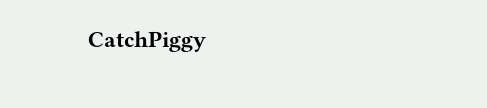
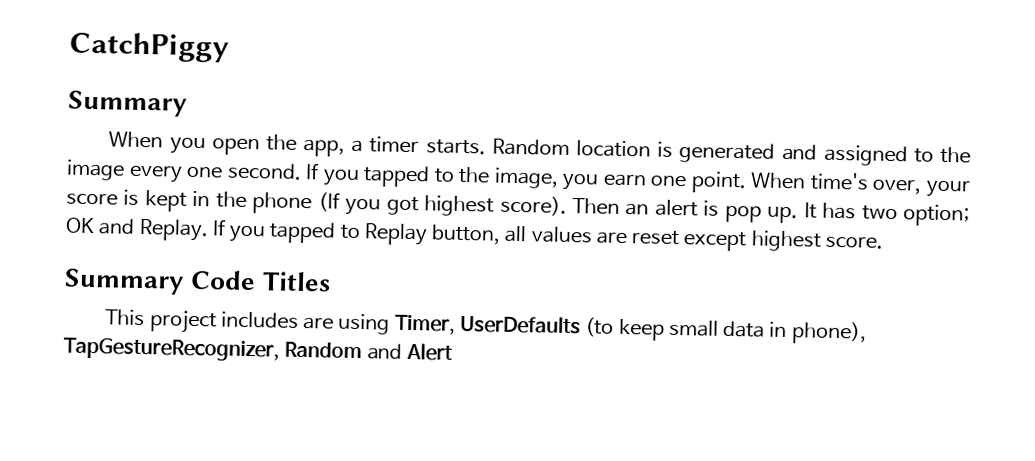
  CatchPiggy
+ Summary
+ When you open the app, a timer starts. Random location is generated and assigned to the image every one second. If you tapped to the image, you earn one point. When time's over, your score is kept in the phone (If you got highest score). Then an alert is pop up. It has two option; OK and Replay. If you tapped to Replay button, all values are reset except highest score.
+ Summary Code Titles
+ This project includes are using Timer, UserDefaults (to keep small data in phone), TapGestureRecognizer, Random and Alert

